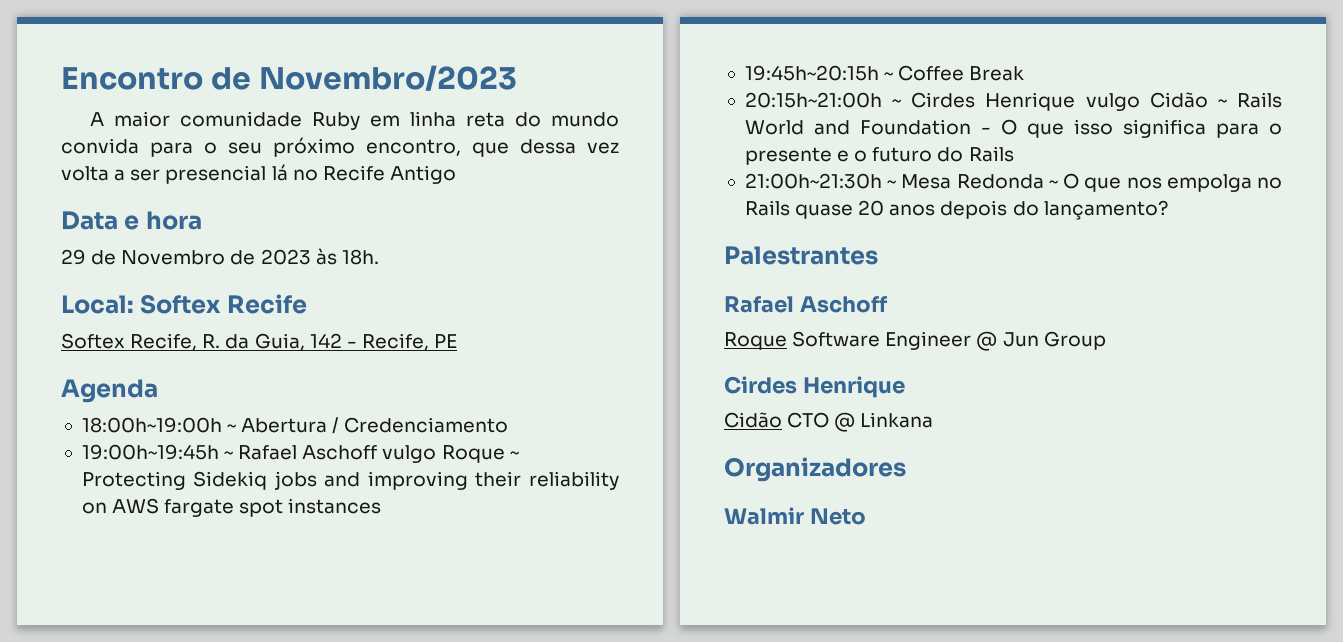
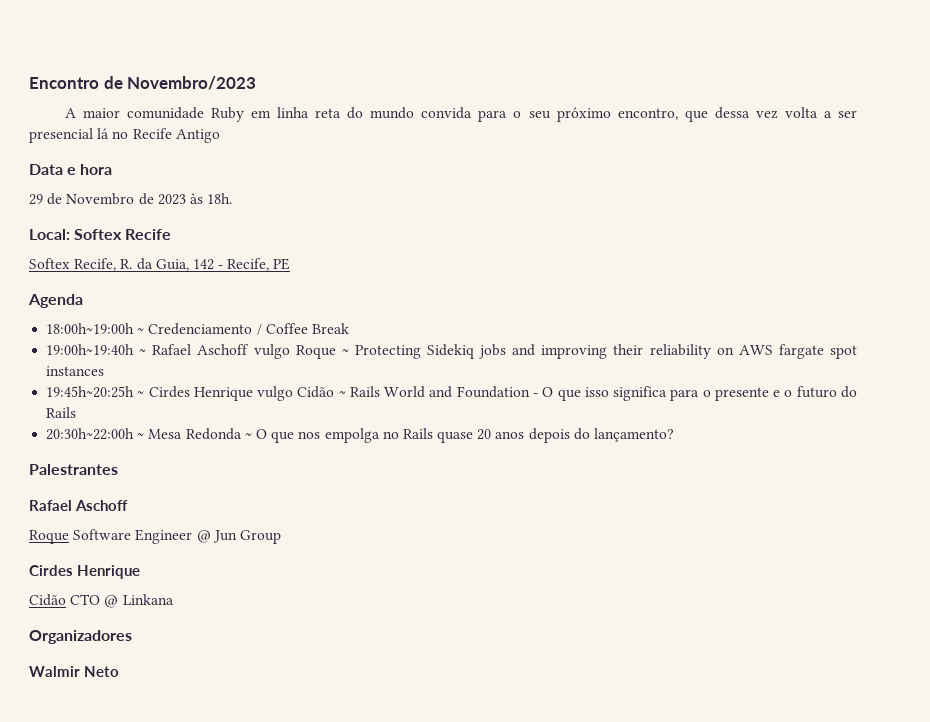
- 18:00h~19:00h ~ Abertura / Credenciamento
- 19:00h~19:45h ~ Rafael Aschoff vulgo Roque ~ Protecting Sidekiq jobs and improving their reliability on AWS fargate spot instances
+ 18:00h~19:00h ~ Credenciamento / Coffee Break
+ 19:00h~19:40h ~ Rafael Aschoff vulgo Roque ~ Protecting Sidekiq jobs and improving their reliability on AWS fargate spot instances
- 19:45h~20:15h ~ Coffee Break
- 20:15h~21:00h ~ Cirdes Henrique vulgo Cidão ~ Rails World and Foundation - O que isso significa para o presente e o futuro do Rails
+ 19:45h~20:25h ~ Cirdes Henrique vulgo Cidão ~ Rails World and Foundation - O que isso significa para o presente e o futuro do Rails
- 21:00h~21:30h ~ Mesa Redonda ~ O que nos empolga no Rails quase 20 anos depois do lançamento?
+ 20:30h~22:00h ~ Mesa Redonda ~ O que nos empolga no Rails quase 20 anos depois do lançamento?

